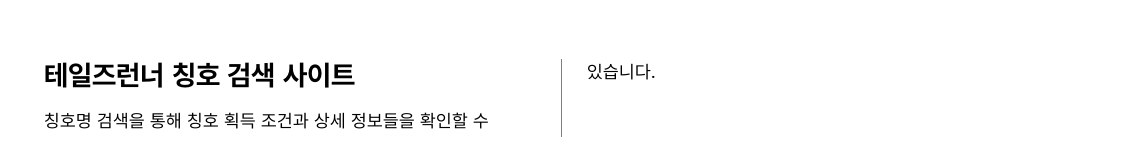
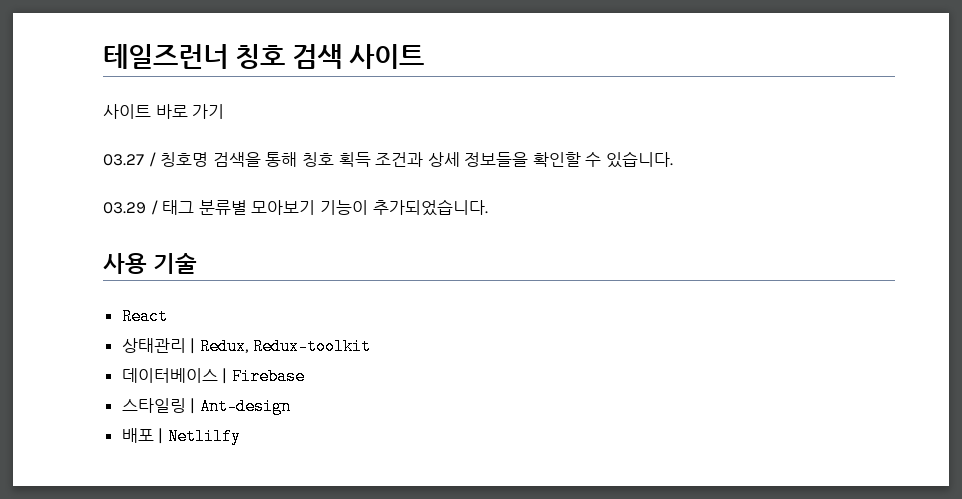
- 칭호명 검색을 통해 칭호 획득 조건과 상세 정보들을 확인할 수 있습니다.
+ 사이트 바로 가기
+ 03.27 / 칭호명 검색을 통해 칭호 획득 조건과 상세 정보들을 확인할 수 있습니다.
+ 03.29 / 태그 분류별 모아보기 기능이 추가되었습니다.
+ 사용 기술
+ React
+ 상태관리 | Redux, Redux-toolkit
+ 데이터베이스 | Firebase
+ 스타일링 | Ant-design
+ 배포 | Netlilfy

